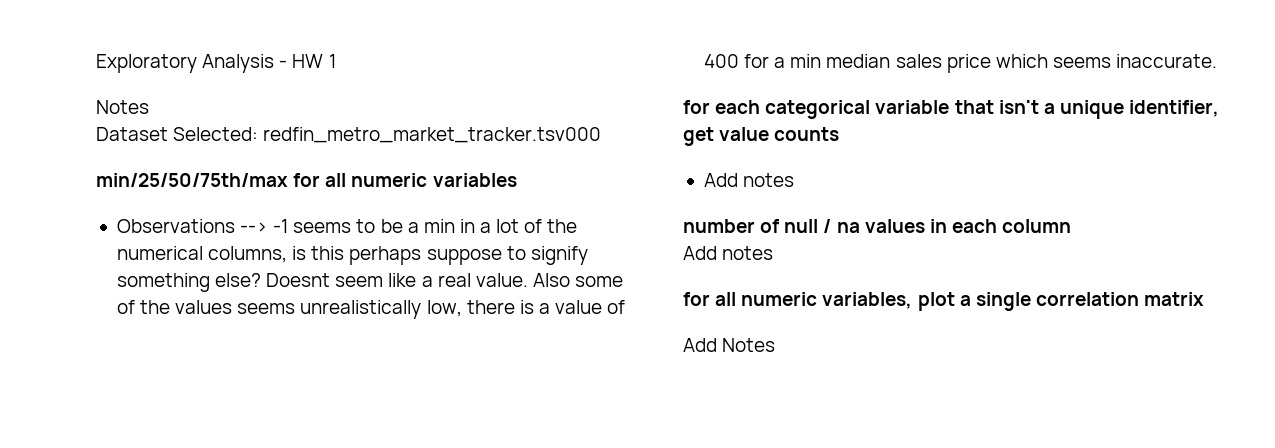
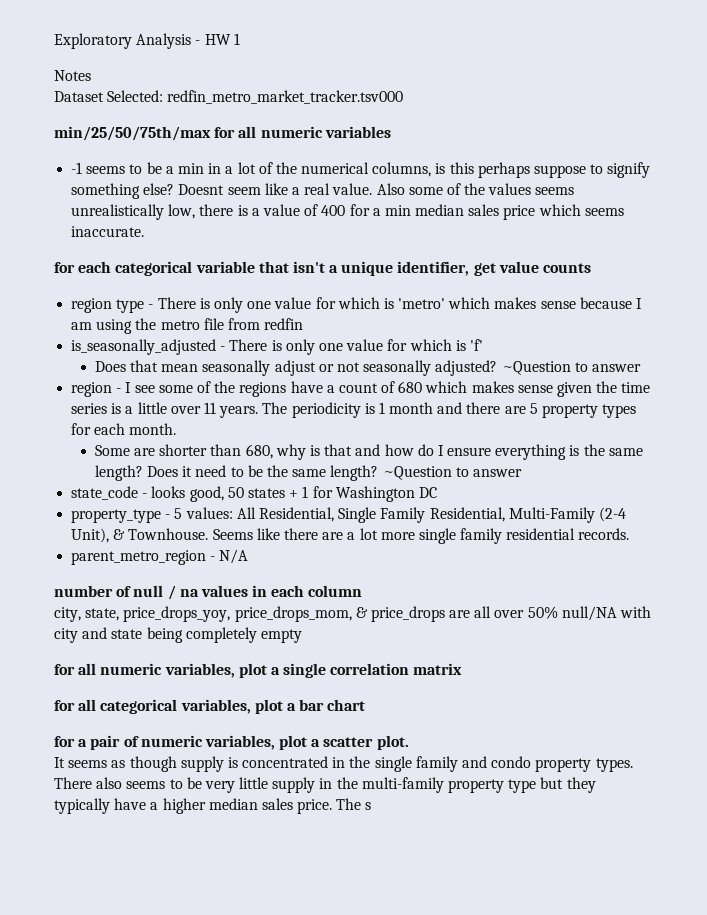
- Observations --> -1 seems to be a min in a lot of the numerical columns, is this perhaps suppose to signify something else?
+ -1 seems to be a min in a lot of the numerical columns, is this perhaps suppose to signify something else?
  for each categorical variable that isn't a unique identifier, get value counts
- Add notes
+ region type - There is only one value for which is 'metro' which makes sense because I am using the metro file from redfin
+ is_seasonally_adjusted - There is only one value for which is 'f'
+ Does that mean seasonally adjust or not seasonally adjusted? ~Question to answer
+ region - I see some of the regions have a count of 680 which makes sense given the time series is a little over 11 years. The periodicity is 1 month and there are 5 property types for each month.
+ Some are shorter than 680, why is that and how do I ensure everything is the same length? Does it need to be the same length? ~Question to answer
+ state_code - looks good, 50 states + 1 for Washington DC
+ property_type - 5 values: All Residential, Single Family Residential, Multi-Family (2-4 Unit), & Townhouse. Seems like there are a lot more single family residential records.
+ parent_metro_region - N/A
  number of null / na values in each column
- Add notes
+ city, state, price_drops_yoy, price_drops_mom, & price_drops are all over 50% null/NA with city and state being completely empty
- Add Notes
+ for all categorical variables, plot a bar chart
+ for a pair of numeric variables, plot a scatter plot.
+ It seems as though supply is concentrated in the single family and condo property types. There also seems to be very little supply in the multi-family property type but they typically have a higher median sales price. The s

